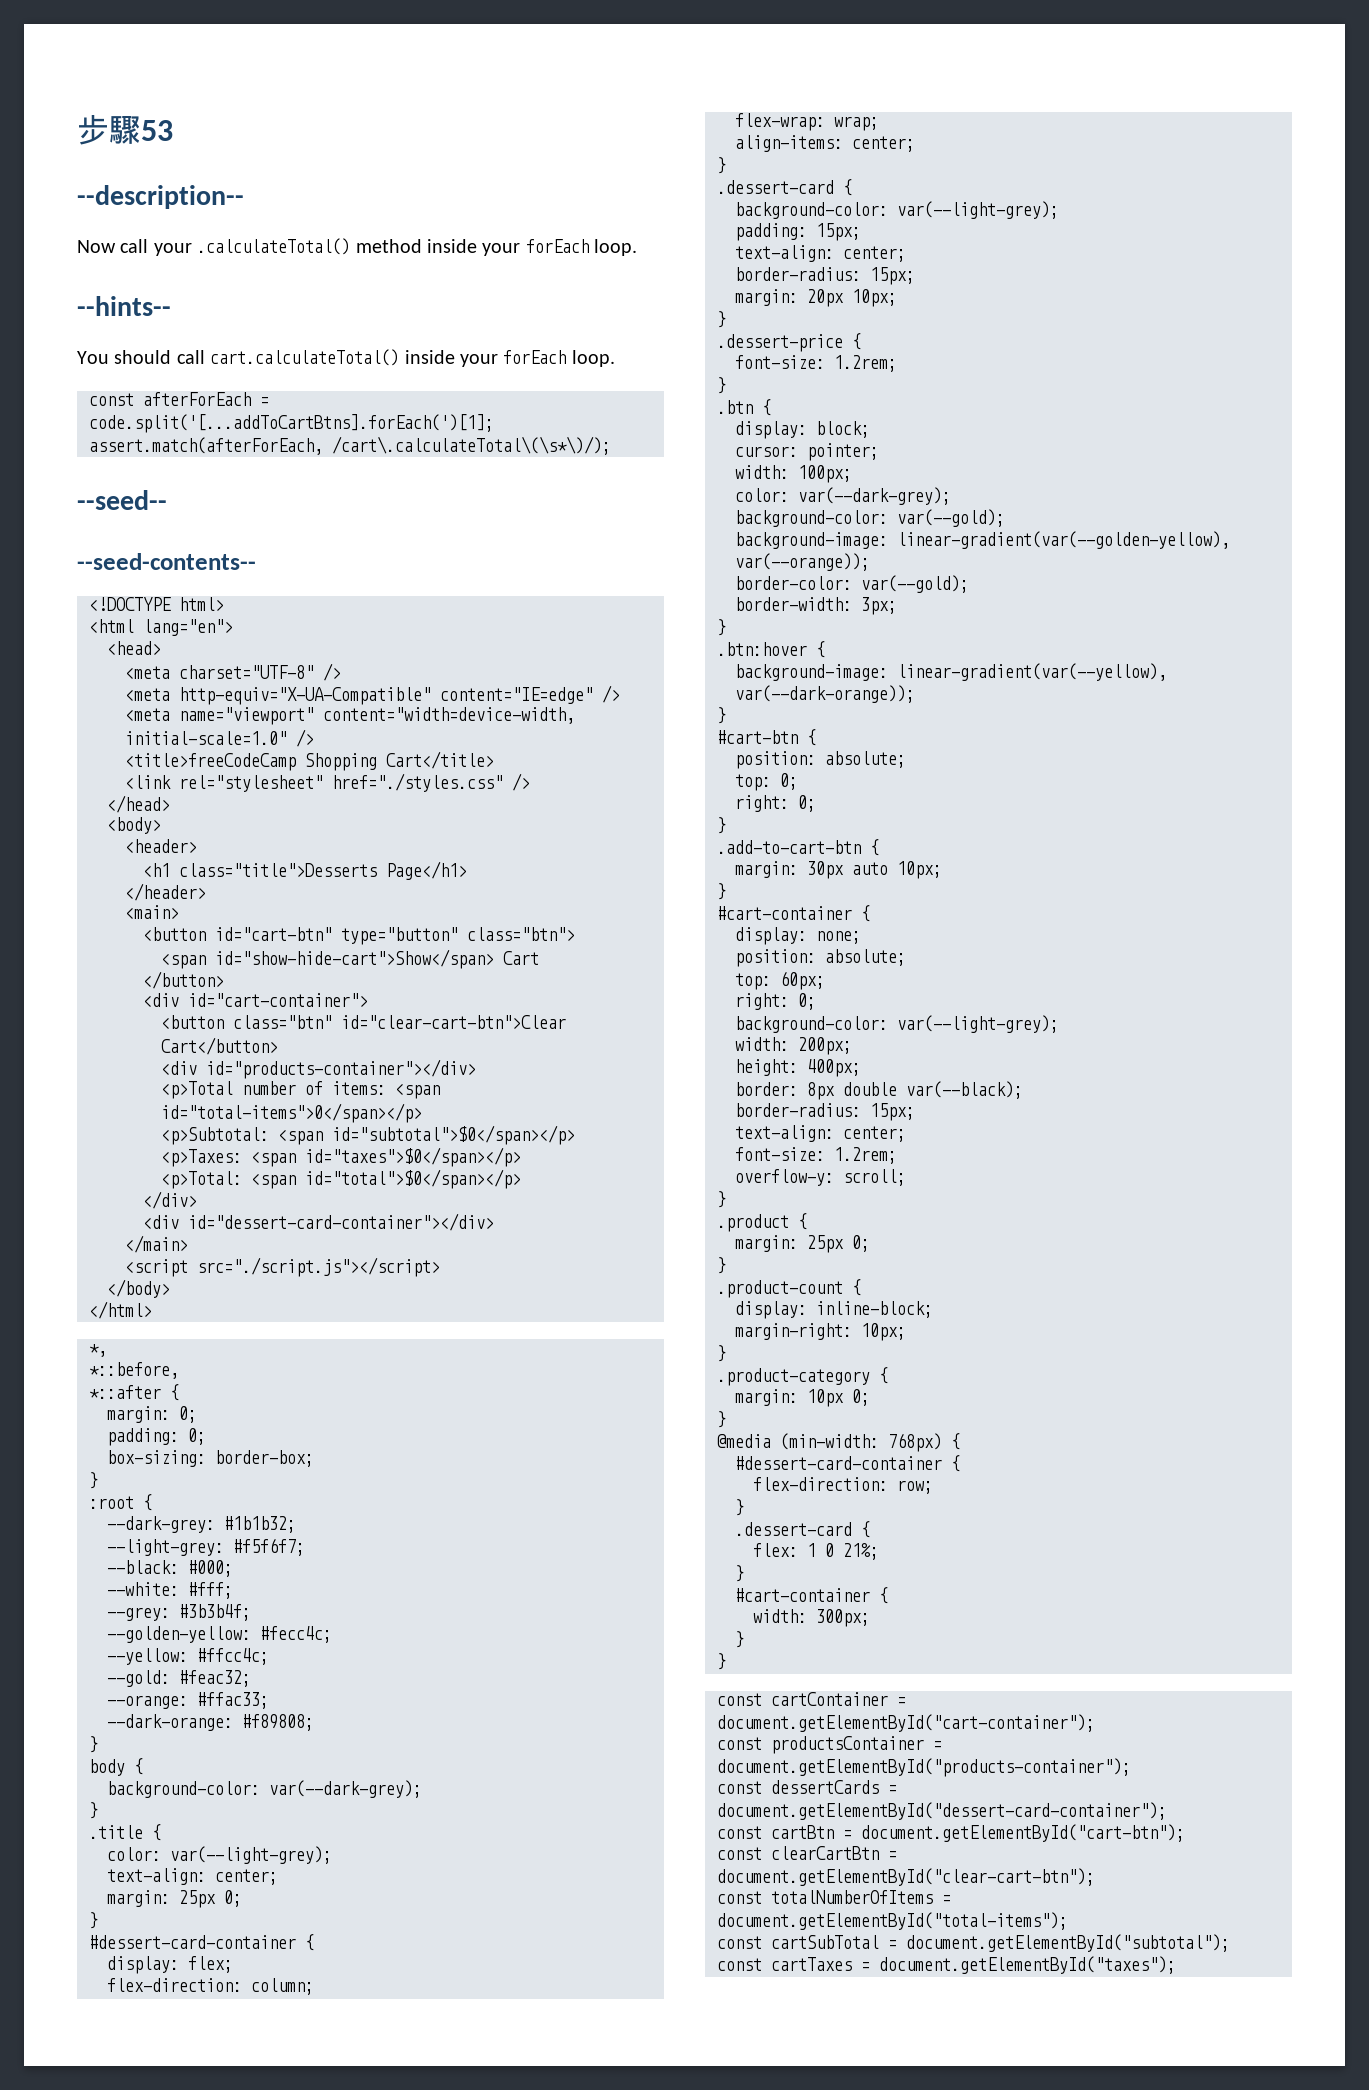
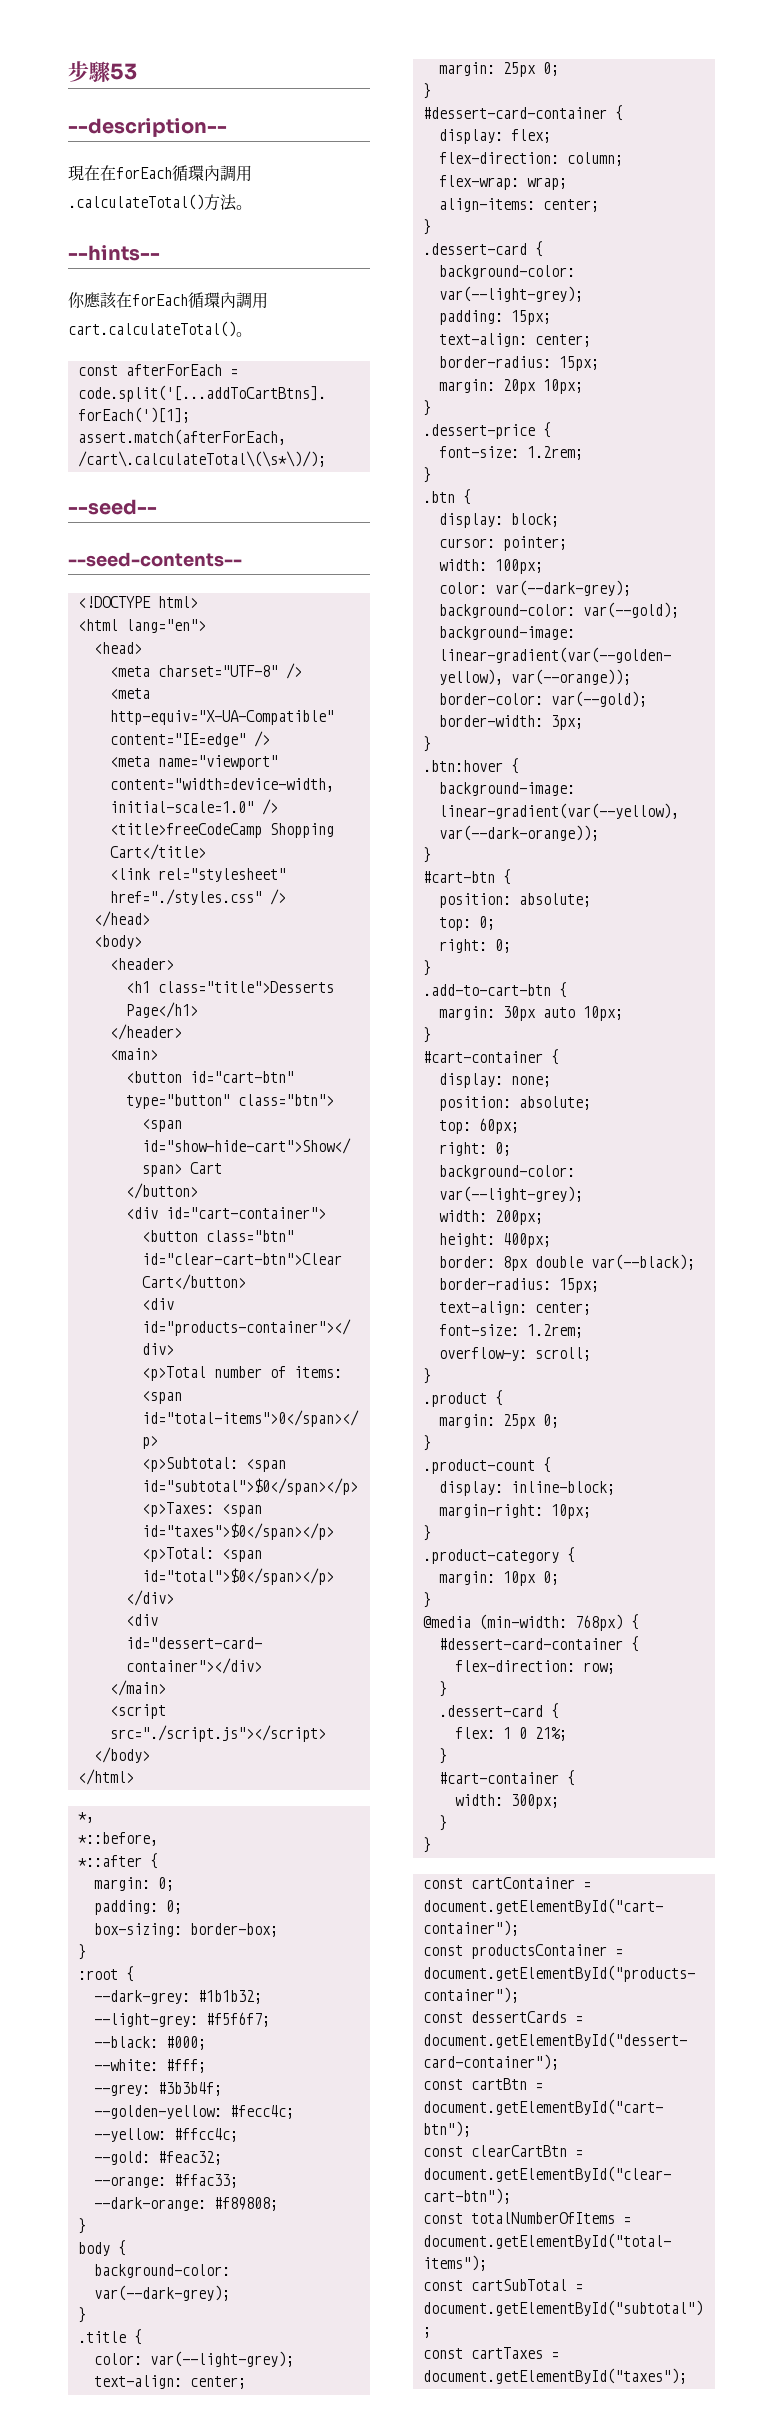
- Now call your .calculateTotal() method inside your forEach loop.
+ 現在在forEach循環內調用.calculateTotal()方法。
  --hints--
- You should call cart.calculateTotal() inside your forEach loop.
+ 你應該在forEach循環內調用cart.calculateTotal()。

